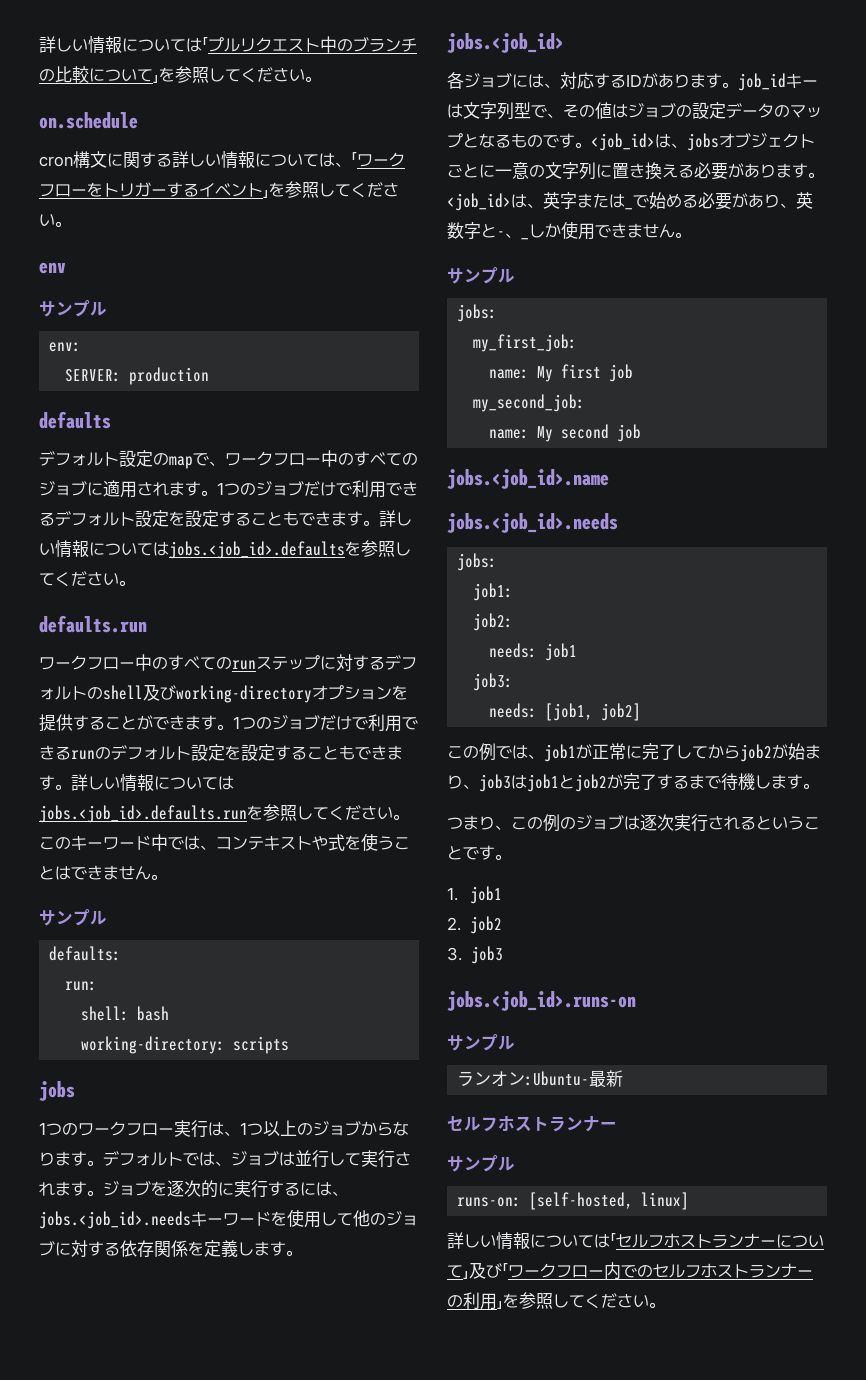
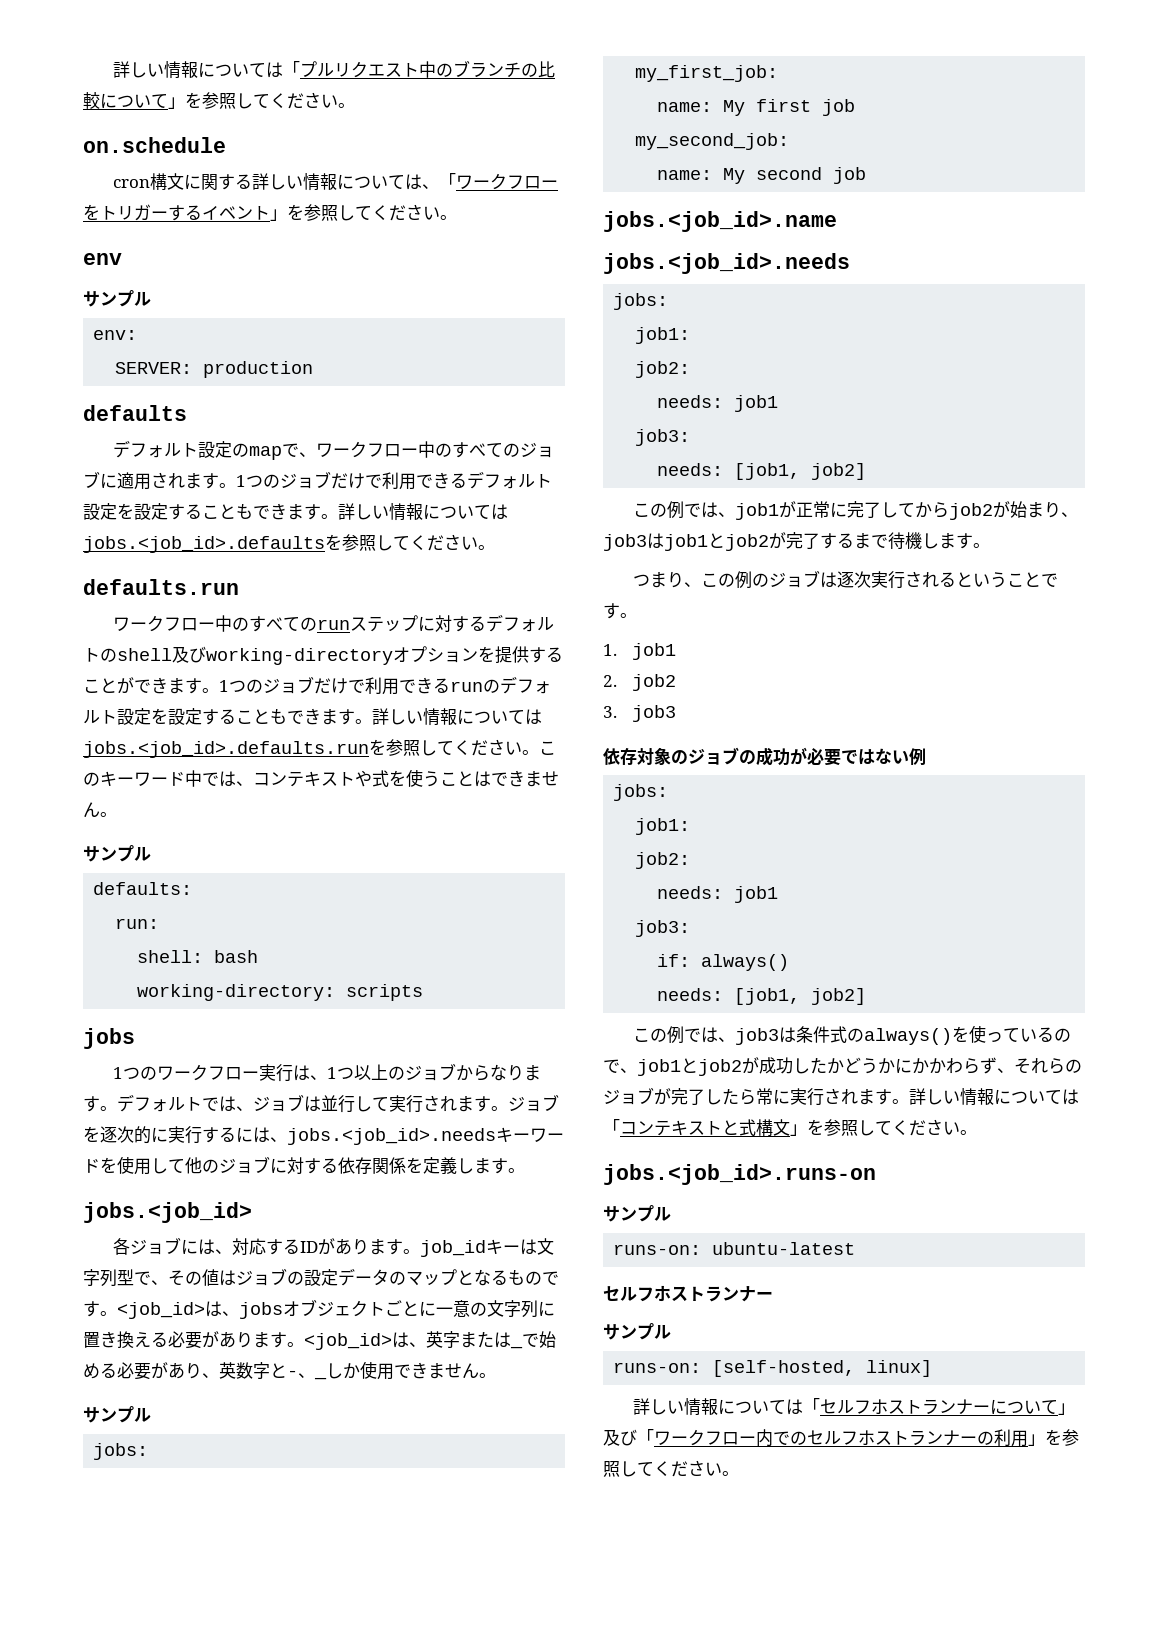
+ 依存対象のジョブの成功が必要ではない例
+ jobs:
+ job1:
+ job2:
+ needs: job1
+ job3:
+ if: always()
+ needs: [job1, job2]
+ この例では、job3は条件式のalways()を使っているので、job1とjob2が成功したかどうかにかかわらず、それらのジョブが完了したら常に実行されます。詳しい情報については「コンテキストと式構文」を参照してください。
- ランオン:Ubuntu-最新
+ runs-on: ubuntu-latest

